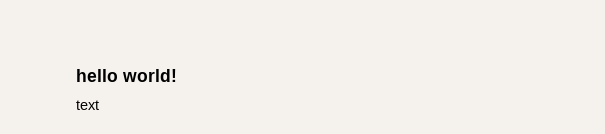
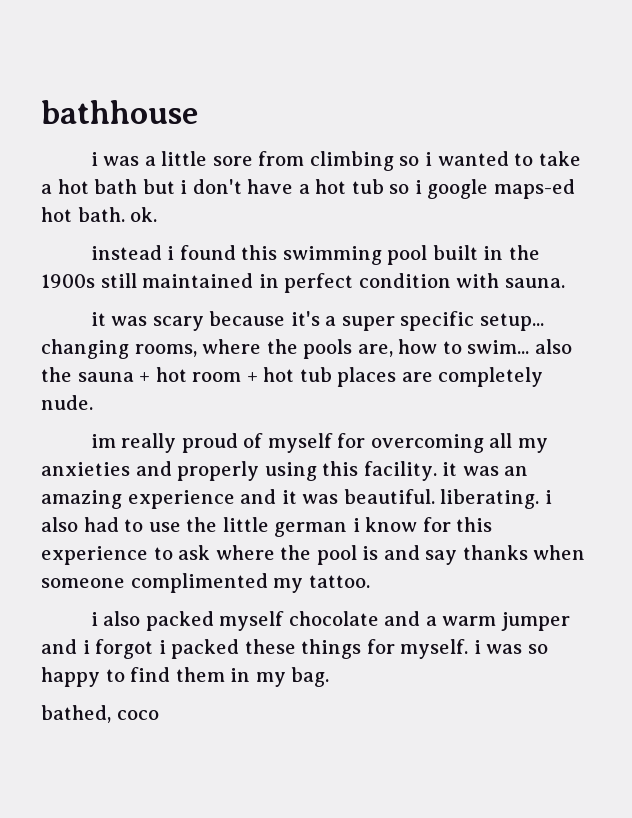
- hello world!
- text
+ bathhouse
+ i was a little sore from climbing so i wanted to take a hot bath but i don't have a hot tub so i google maps-ed hot bath. ok.
+ instead i found this swimming pool built in the 1900s still maintained in perfect condition with sauna.
+ it was scary because it's a super specific setup... changing rooms, where the pools are, how to swim... also the sauna + hot room + hot tub places are completely nude.
+ im really proud of myself for overcoming all my anxieties and properly using this facility. it was an amazing experience and it was beautiful. liberating. i also had to use the little german i know for this experience to ask where the pool is and say thanks when someone complimented my tattoo.
+ i also packed myself chocolate and a warm jumper and i forgot i packed these things for myself. i was so happy to find them in my bag.
+ bathed, coco

